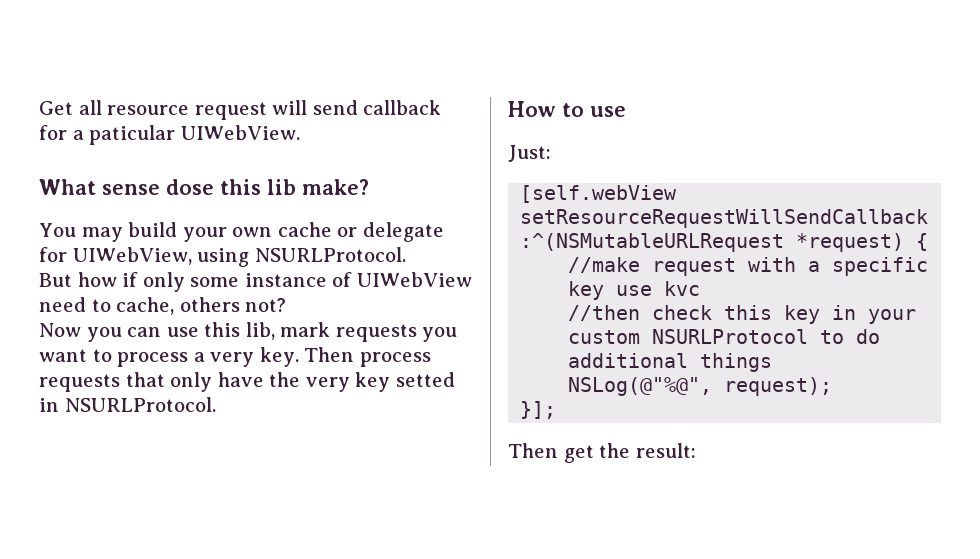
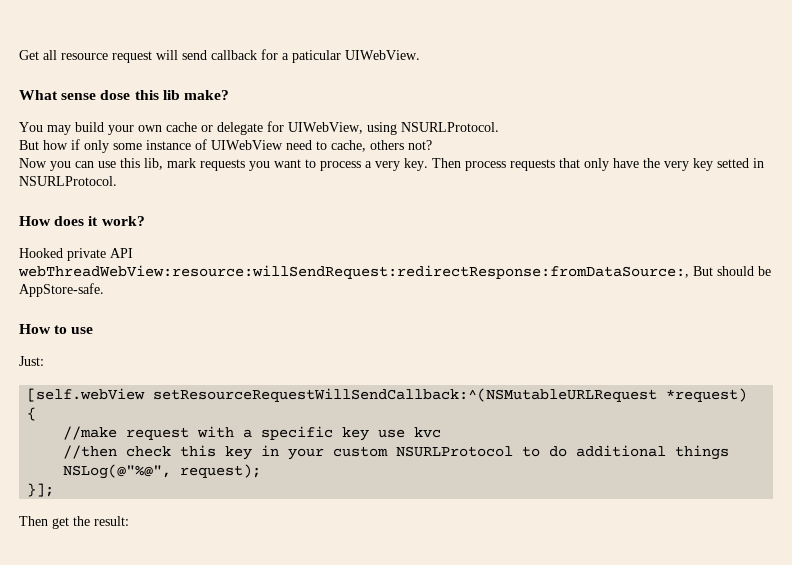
+ How does it work?
+ Hooked private API webThreadWebView:resource:willSendRequest:redirectResponse:fromDataSource:, But should be AppStore-safe.

